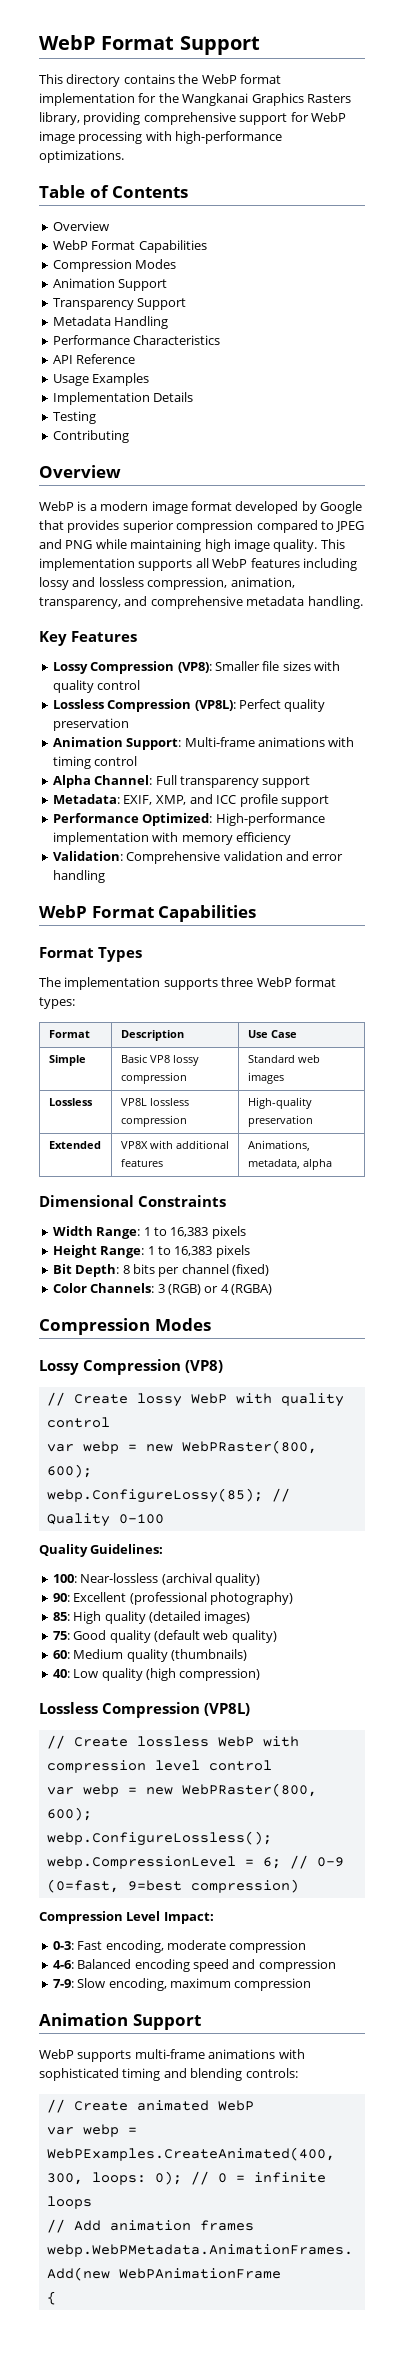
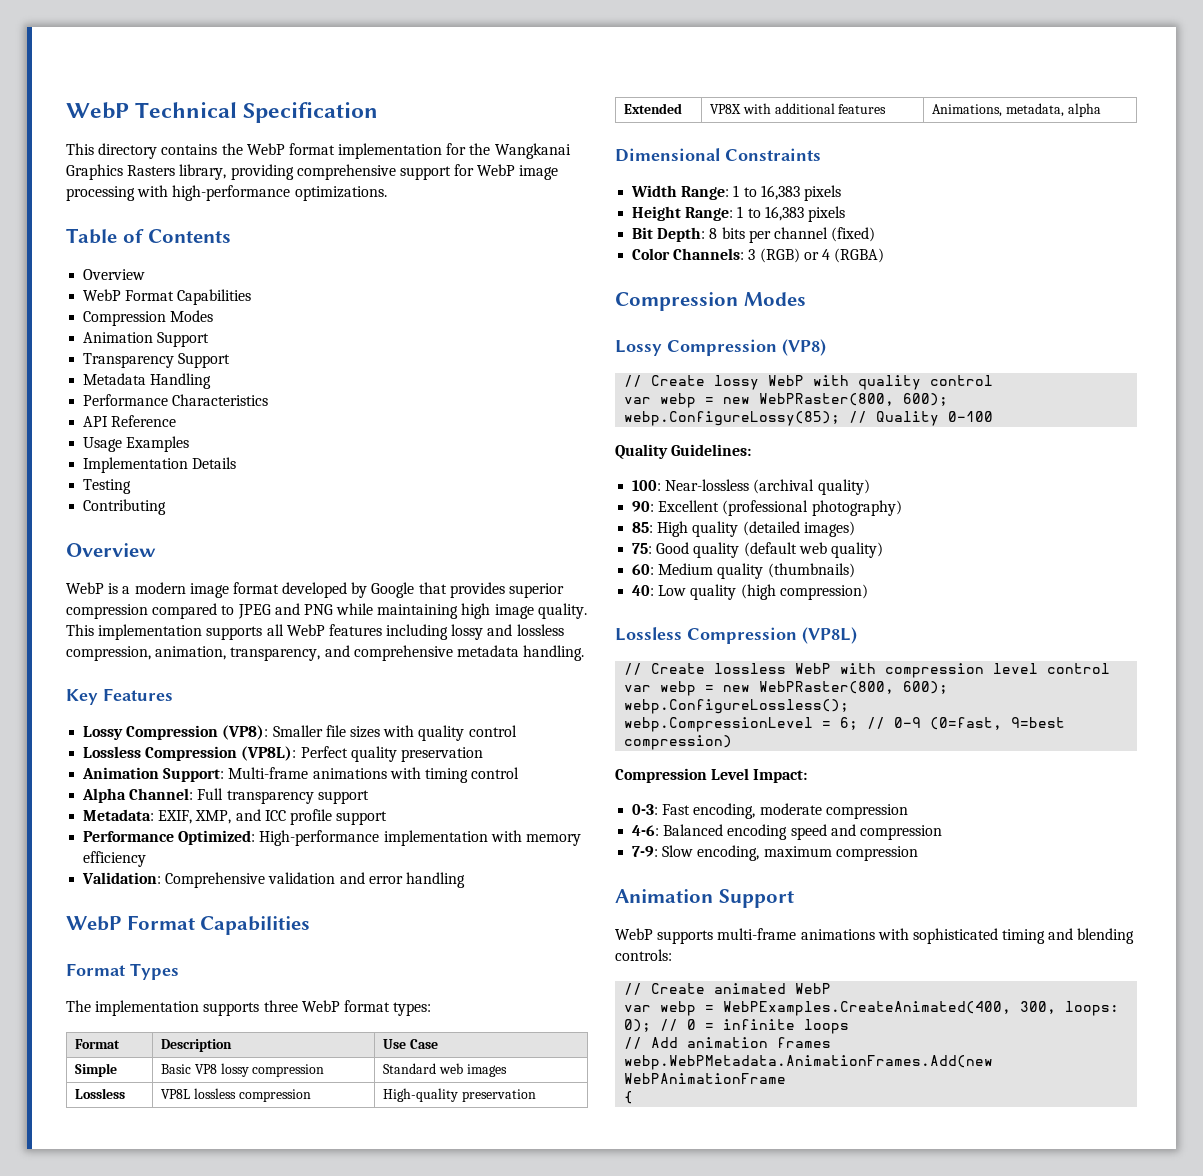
- WebP Format Support
+ WebP Technical Specification

